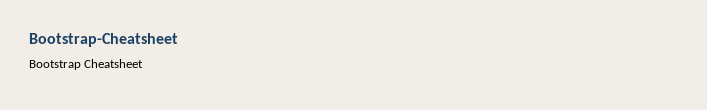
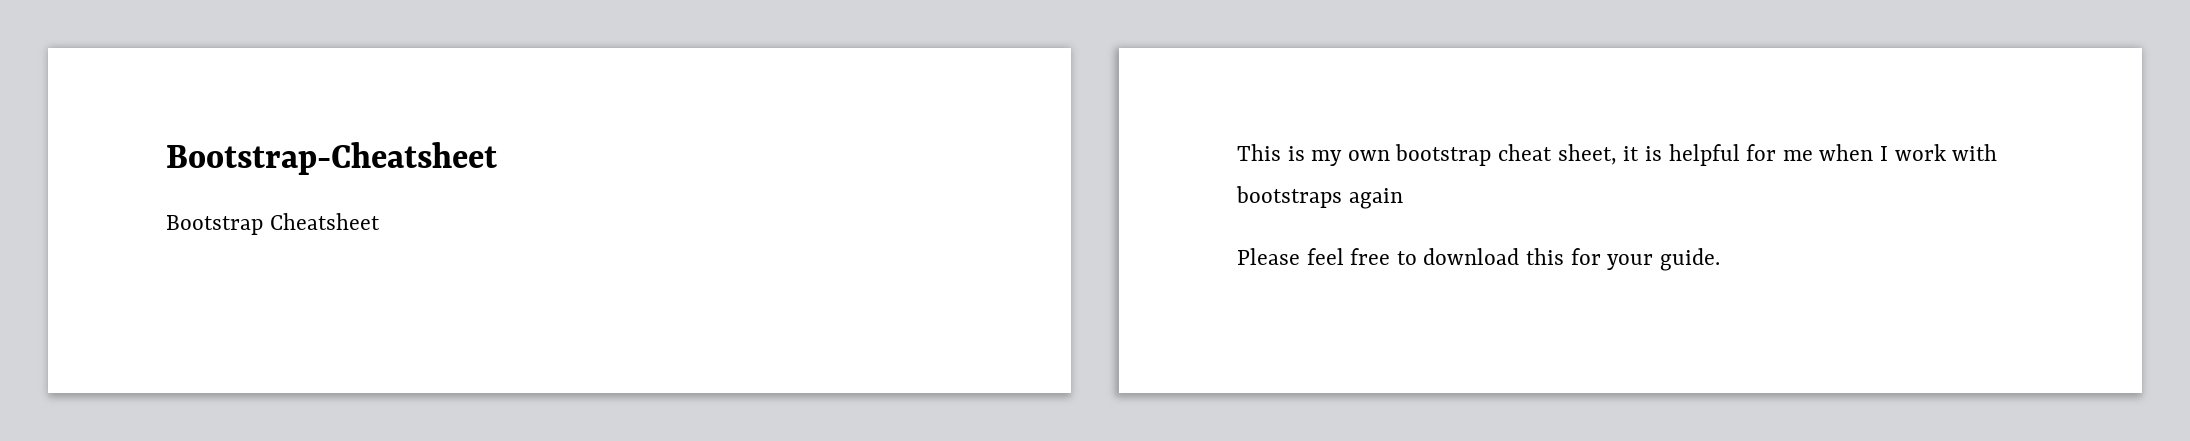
+ This is my own bootstrap cheat sheet, it is helpful for me when I work with bootstraps again
+ Please feel free to download this for your guide.

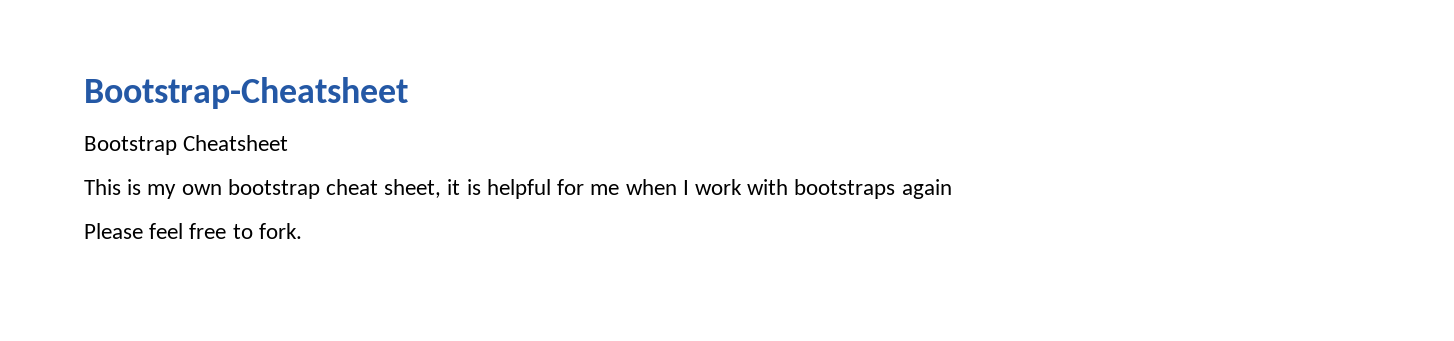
- Please feel free to download this for your guide.
+ Please feel free to fork.

